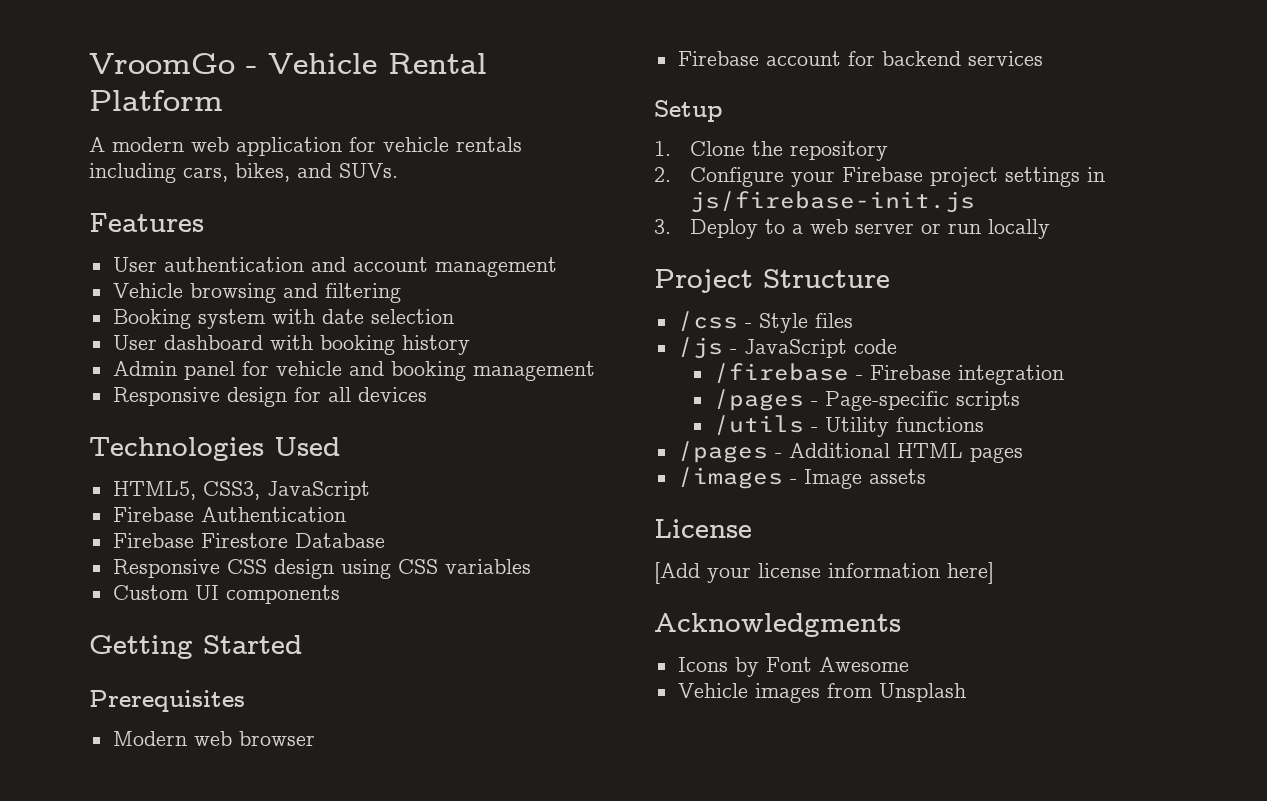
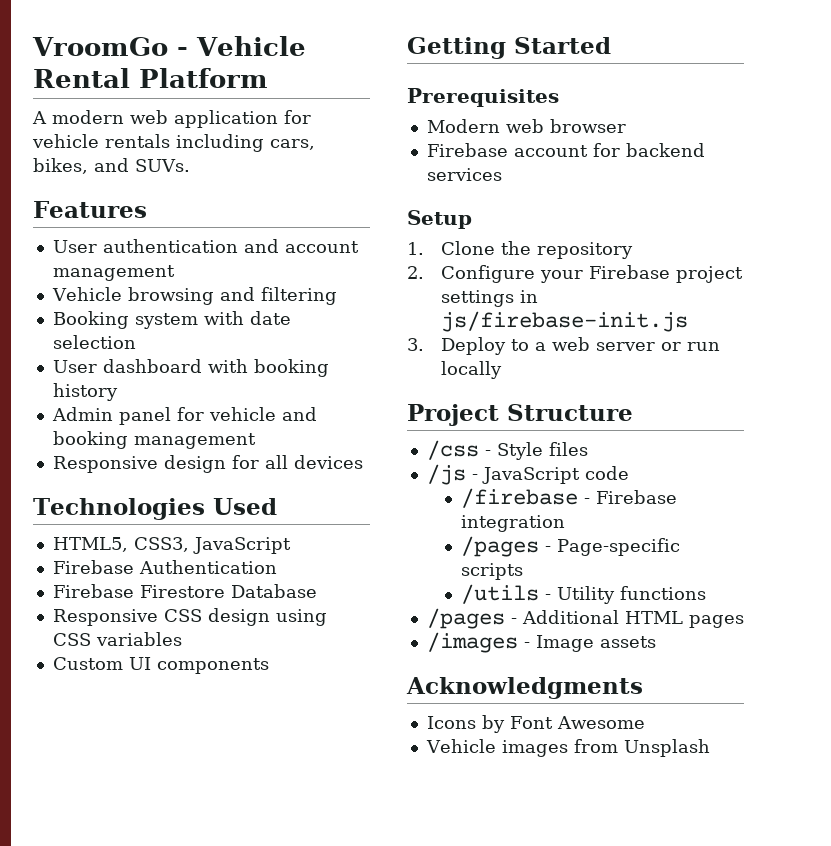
- License
- [Add your license information here]

